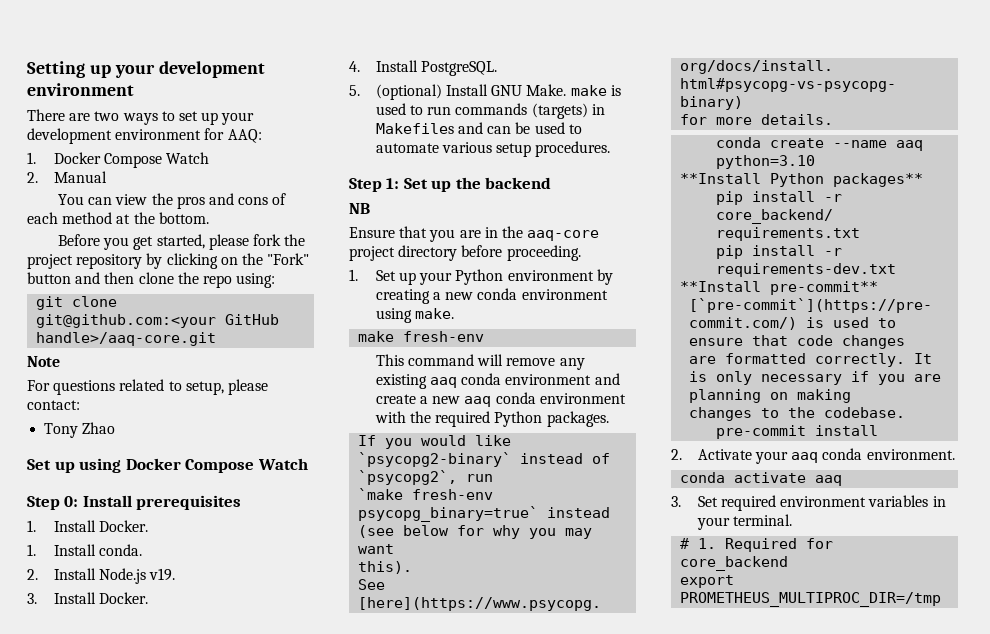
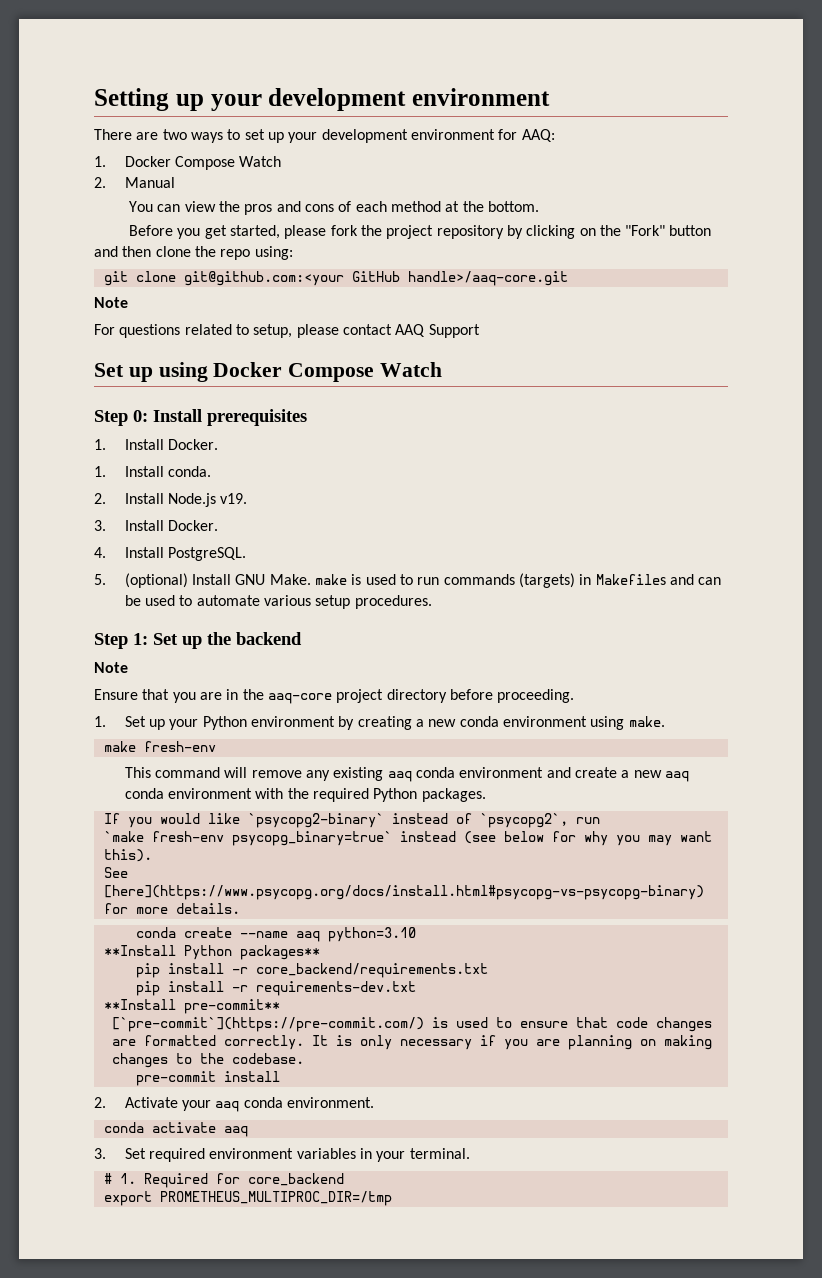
- For questions related to setup, please contact:
- Tony Zhao
+ For questions related to setup, please contact AAQ Support
  Step 1: Set up the backend
- NB
+ Note

